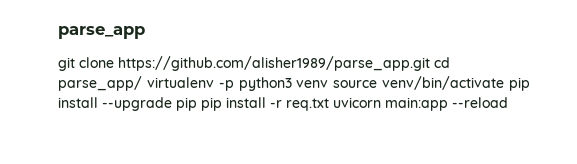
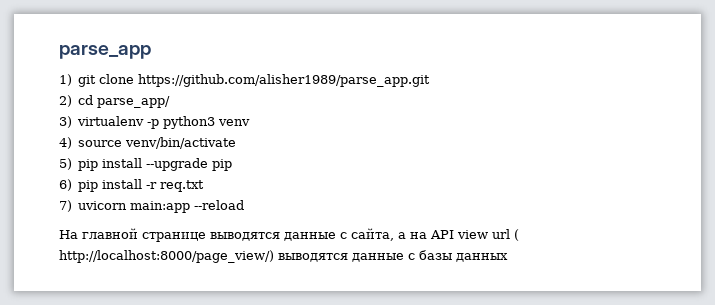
- git clone https://github.com/alisher1989/parse_app.git cd parse_app/ virtualenv -p python3 venv source venv/bin/activate pip install --upgrade pip pip install -r req.txt uvicorn main:app --reload
+ 1) git clone https://github.com/alisher1989/parse_app.git
+ 2) cd parse_app/
+ 3) virtualenv -p python3 venv
+ 4) source venv/bin/activate
+ 5) pip install --upgrade pip
+ 6) pip install -r req.txt
+ 7) uvicorn main:app --reload
+ На главной странице выводятся данные с сайта, а на API view url ( http://localhost:8000/page_view/) выводятся данные с базы данных

